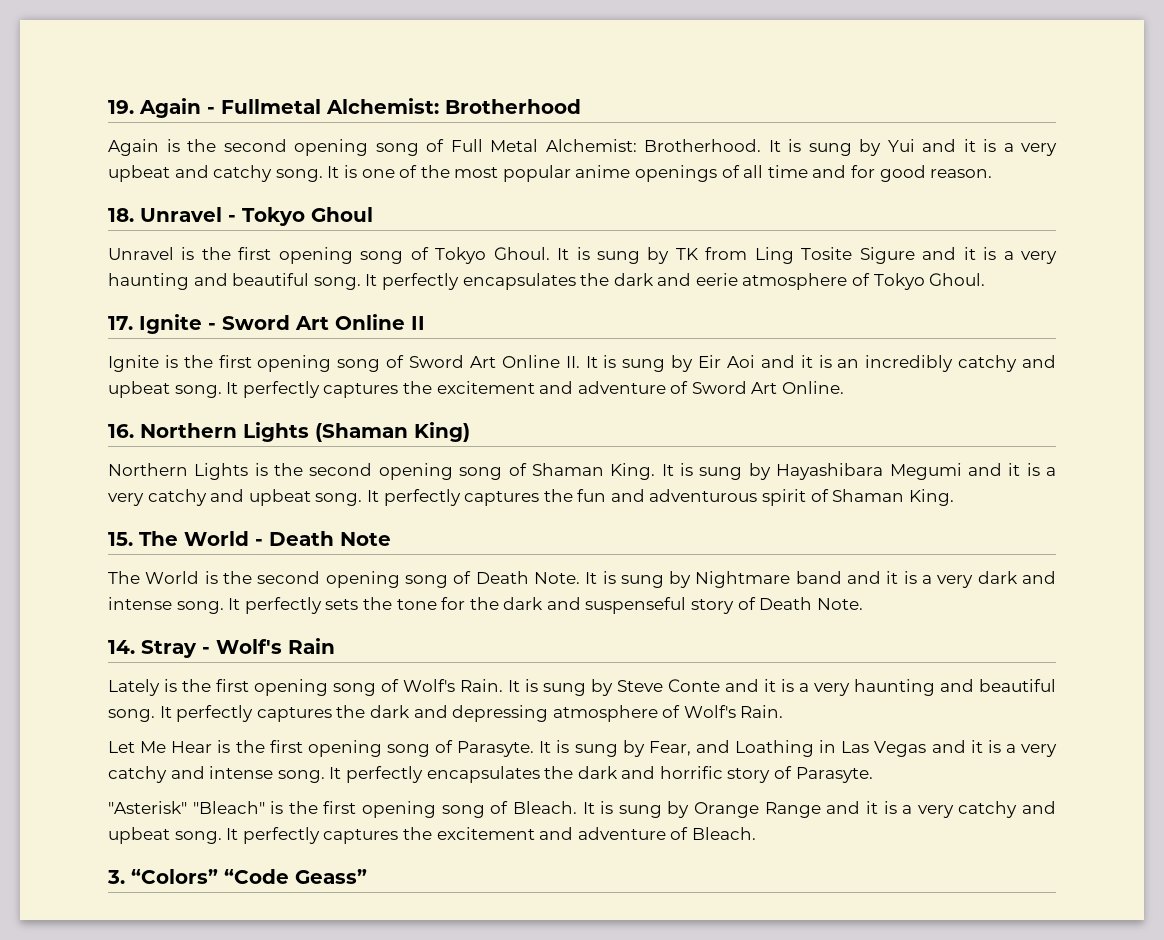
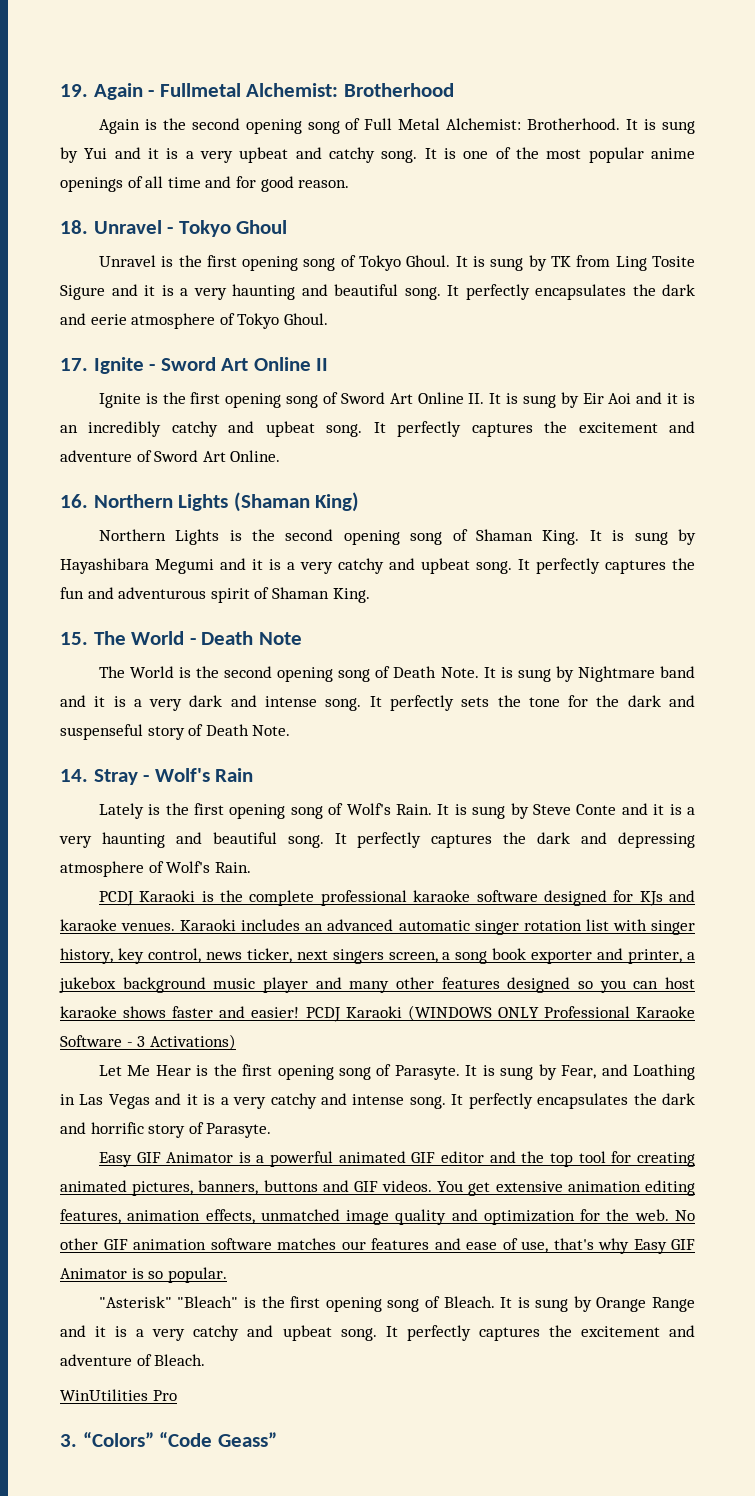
+ PCDJ Karaoki is the complete professional karaoke software designed for KJs and karaoke venues. Karaoki includes an advanced automatic singer rotation list with singer history, key control, news ticker, next singers screen, a song book exporter and printer, a jukebox background music player and many other features designed so you can host karaoke shows faster and easier! PCDJ Karaoki (WINDOWS ONLY Professional Karaoke Software - 3 Activations)
+ Easy GIF Animator is a powerful animated GIF editor and the top tool for creating animated pictures, banners, buttons and GIF videos. You get extensive animation editing features, animation effects, unmatched image quality and optimization for the web. No other GIF animation software matches our features and ease of use, that's why Easy GIF Animator is so popular.
+ WinUtilities Pro

